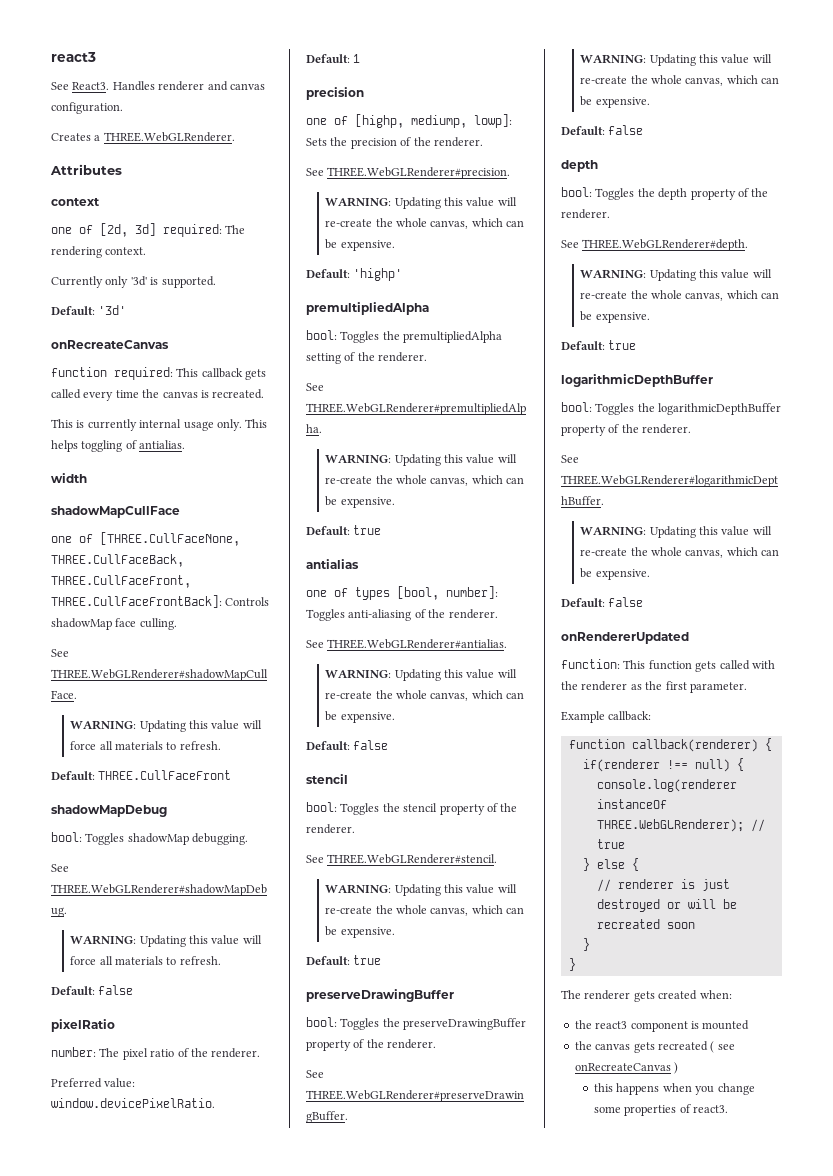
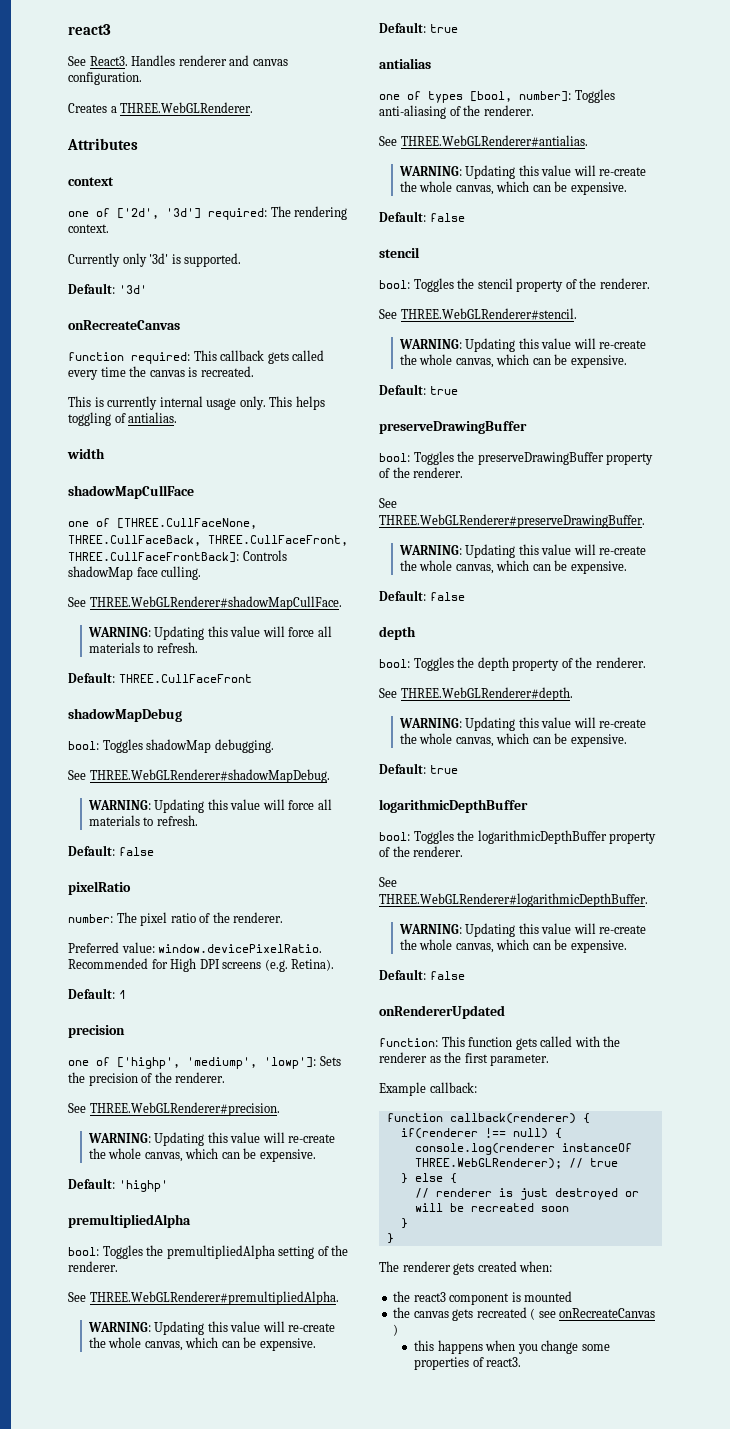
- one of [2d, 3d] required: The rendering context.
+ one of ['2d', '3d'] required: The rendering context.
- Preferred value: window.devicePixelRatio.
+ Preferred value: window.devicePixelRatio. Recommended for High DPI screens (e.g. Retina).
- one of [highp, mediump, lowp]: Sets the precision of the renderer.
+ one of ['highp', 'mediump', 'lowp']: Sets the precision of the renderer.

